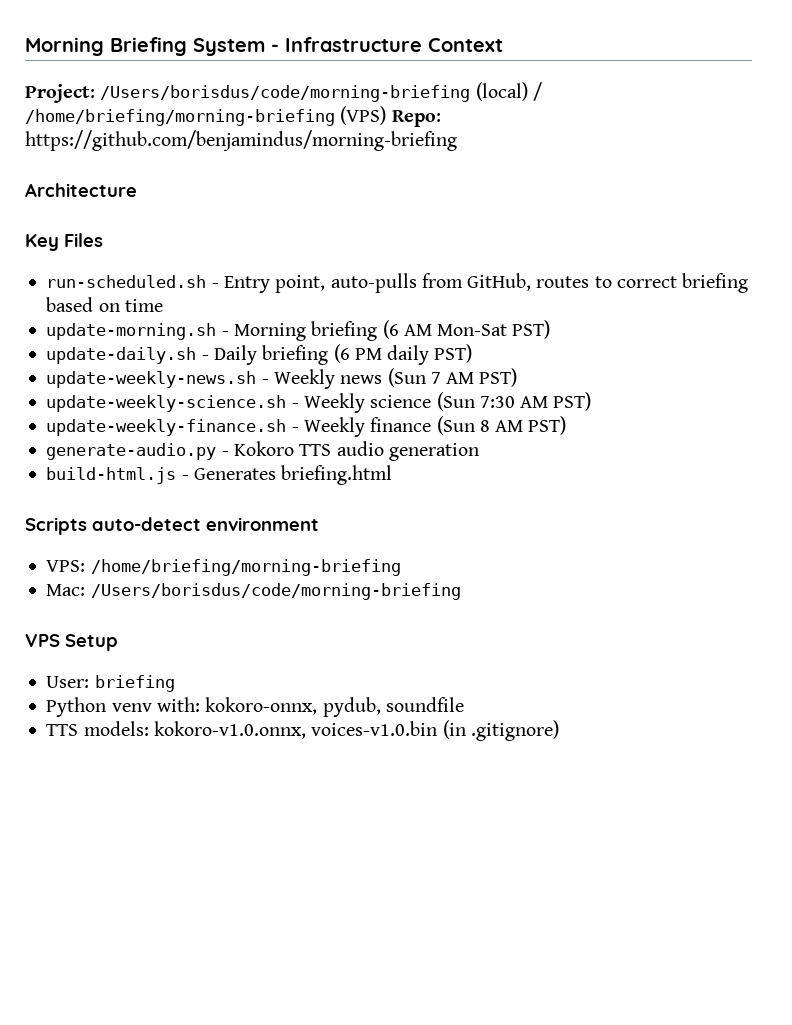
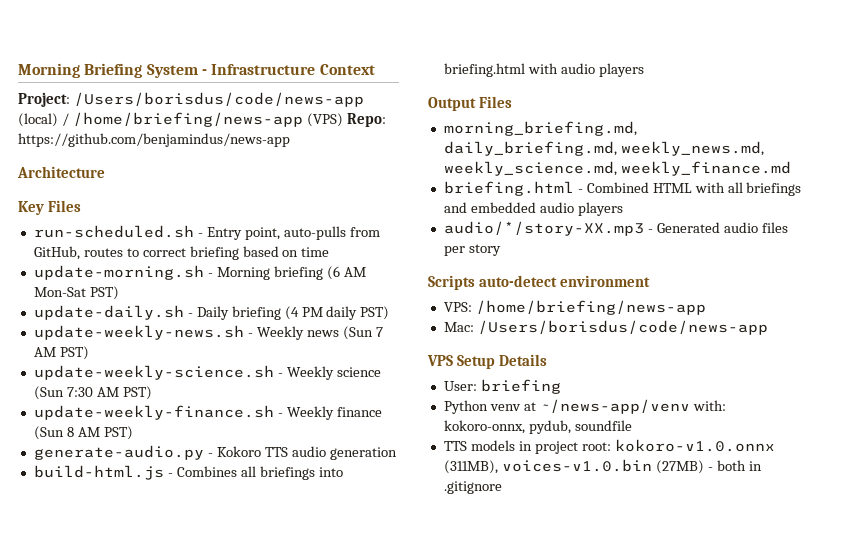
- Project: /Users/borisdus/code/morning-briefing (local) / /home/briefing/morning-briefing (VPS) Repo: https://github.com/benjamindus/morning-briefing
+ Project: /Users/borisdus/code/news-app (local) / /home/briefing/news-app (VPS) Repo: https://github.com/benjamindus/news-app
- update-daily.sh - Daily briefing (6 PM daily PST)
+ update-daily.sh - Daily briefing (4 PM daily PST)
- build-html.js - Generates briefing.html
+ build-html.js - Combines all briefings into briefing.html with audio players
+ Output Files
+ morning_briefing.md, daily_briefing.md, weekly_news.md, weekly_science.md, weekly_finance.md
+ briefing.html - Combined HTML with all briefings and embedded audio players
+ audio/*/story-XX.mp3 - Generated audio files per story
- VPS: /home/briefing/morning-briefing
+ VPS: /home/briefing/news-app
- Mac: /Users/borisdus/code/morning-briefing
+ Mac: /Users/borisdus/code/news-app
- VPS Setup
+ VPS Setup Details
- Python venv with: kokoro-onnx, pydub, soundfile
+ Python venv at ~/news-app/venv with: kokoro-onnx, pydub, soundfile
- TTS models: kokoro-v1.0.onnx, voices-v1.0.bin (in .gitignore)
+ TTS models in project root: kokoro-v1.0.onnx (311MB), voices-v1.0.bin (27MB) - both in .gitignore

